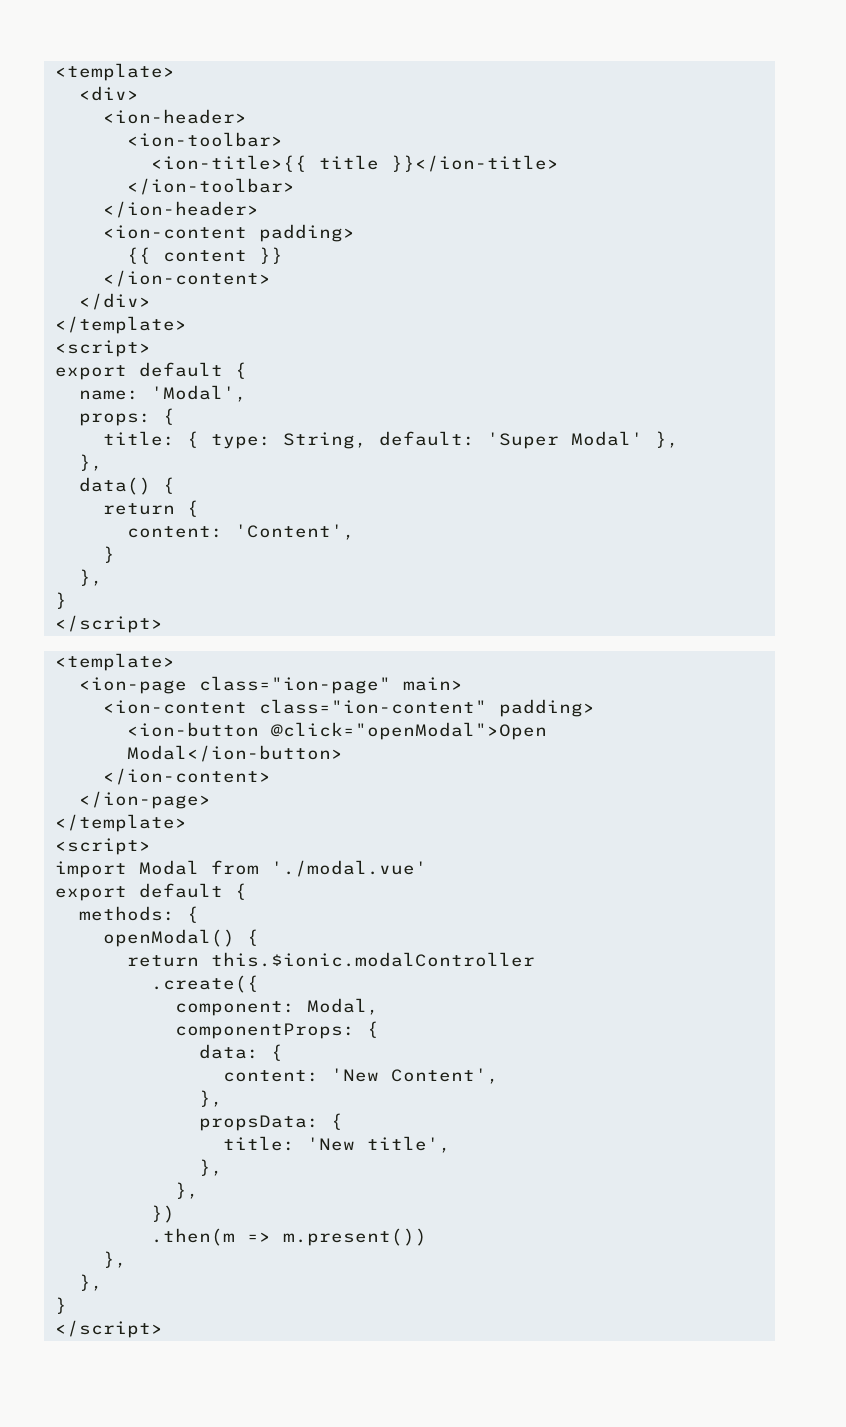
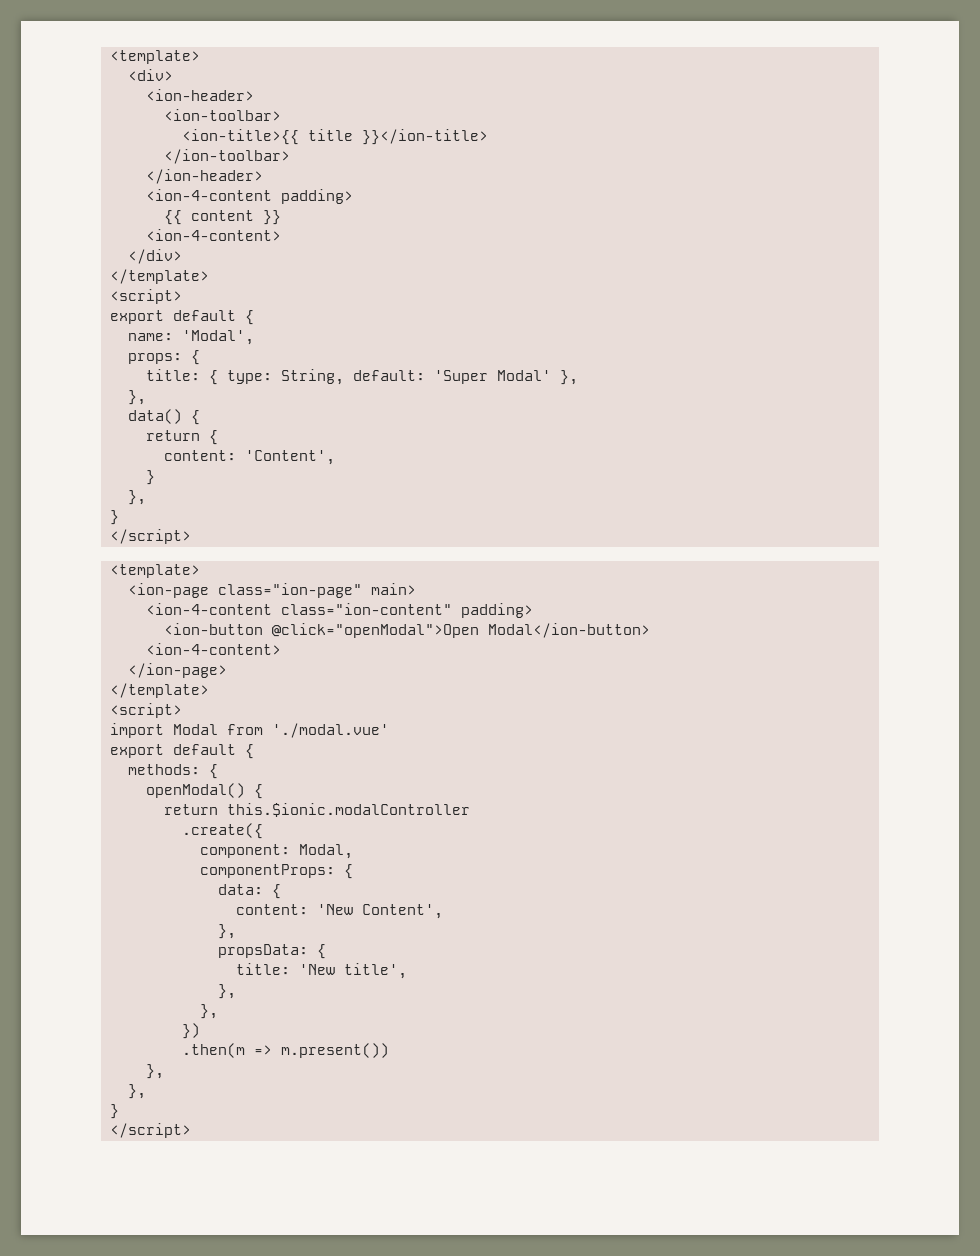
- <ion-content padding>
+ <ion-4-content padding>
  {{ content }}
- </ion-content>
+ <ion-4-content>
- <ion-content class="ion-content" padding>
+ <ion-4-content class="ion-content" padding>
  <ion-button @click="openModal">Open Modal</ion-button>
- </ion-content>
+ <ion-4-content>

